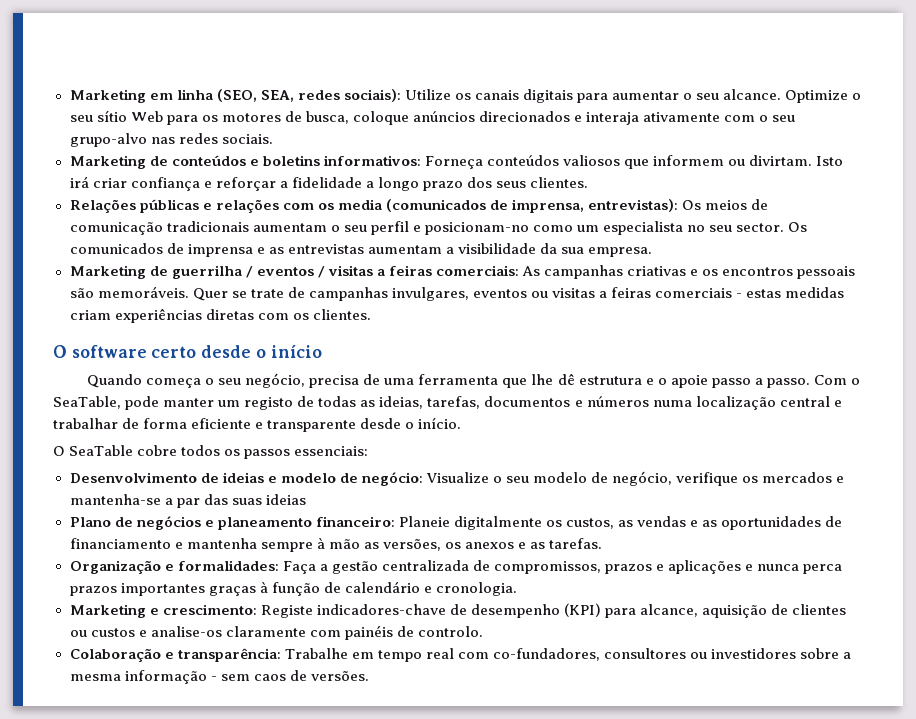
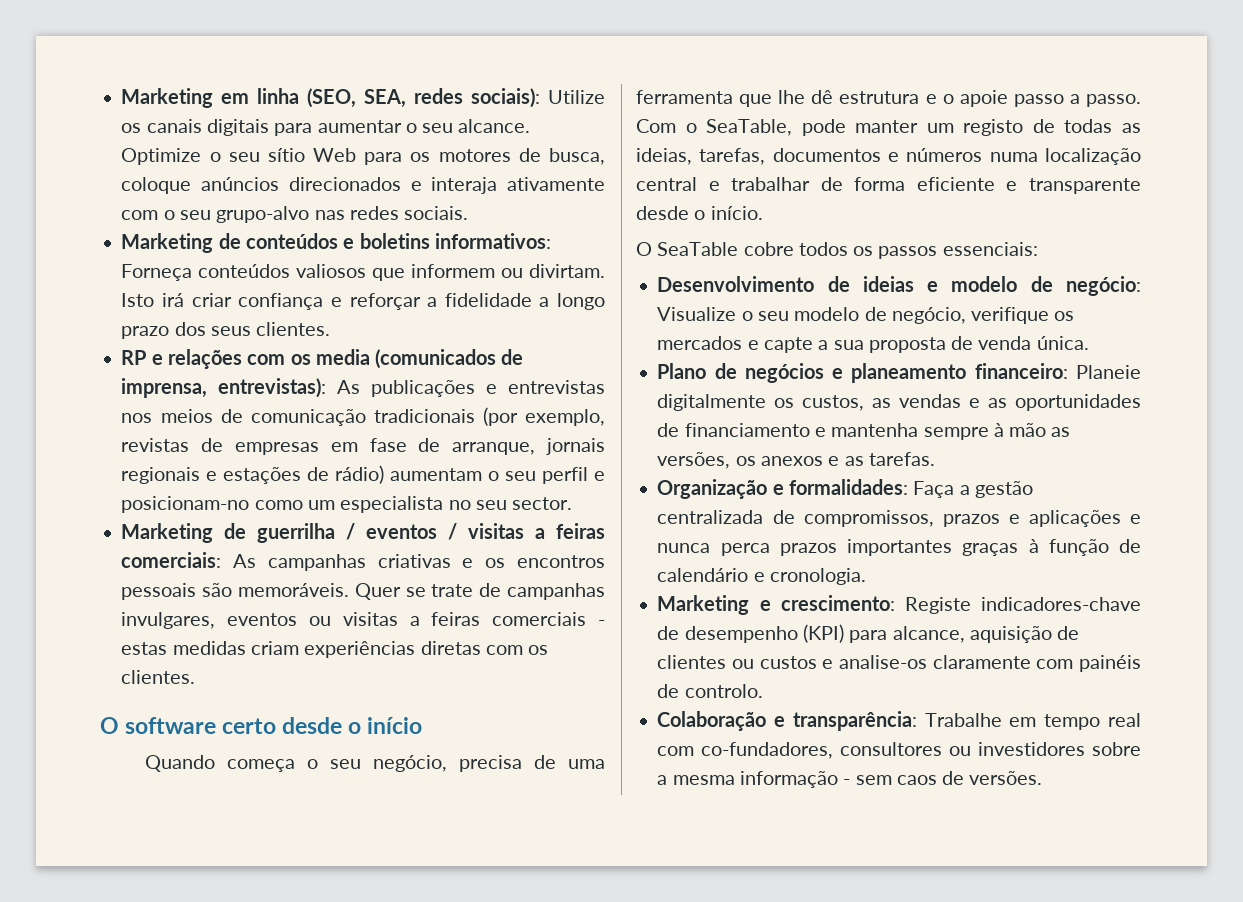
- Relações públicas e relações com os media (comunicados de imprensa, entrevistas): Os meios de comunicação tradicionais aumentam o seu perfil e posicionam-no como um especialista no seu sector. Os comunicados de imprensa e as entrevistas aumentam a visibilidade da sua empresa.
+ RP e relações com os media (comunicados de imprensa, entrevistas): As publicações e entrevistas nos meios de comunicação tradicionais (por exemplo, revistas de empresas em fase de arranque, jornais regionais e estações de rádio) aumentam o seu perfil e posicionam-no como um especialista no seu sector.
- Desenvolvimento de ideias e modelo de negócio: Visualize o seu modelo de negócio, verifique os mercados e mantenha-se a par das suas ideias
+ Desenvolvimento de ideias e modelo de negócio: Visualize o seu modelo de negócio, verifique os mercados e capte a sua proposta de venda única.

